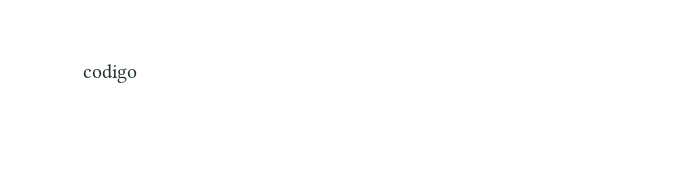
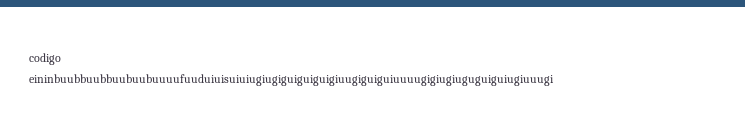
+ eininbuubbuubbuubuubuuuufuuduiuisuiuiugiugiguiguiguigiuugiguiguiuuuugigiugiuguguiguiugiuuugi

